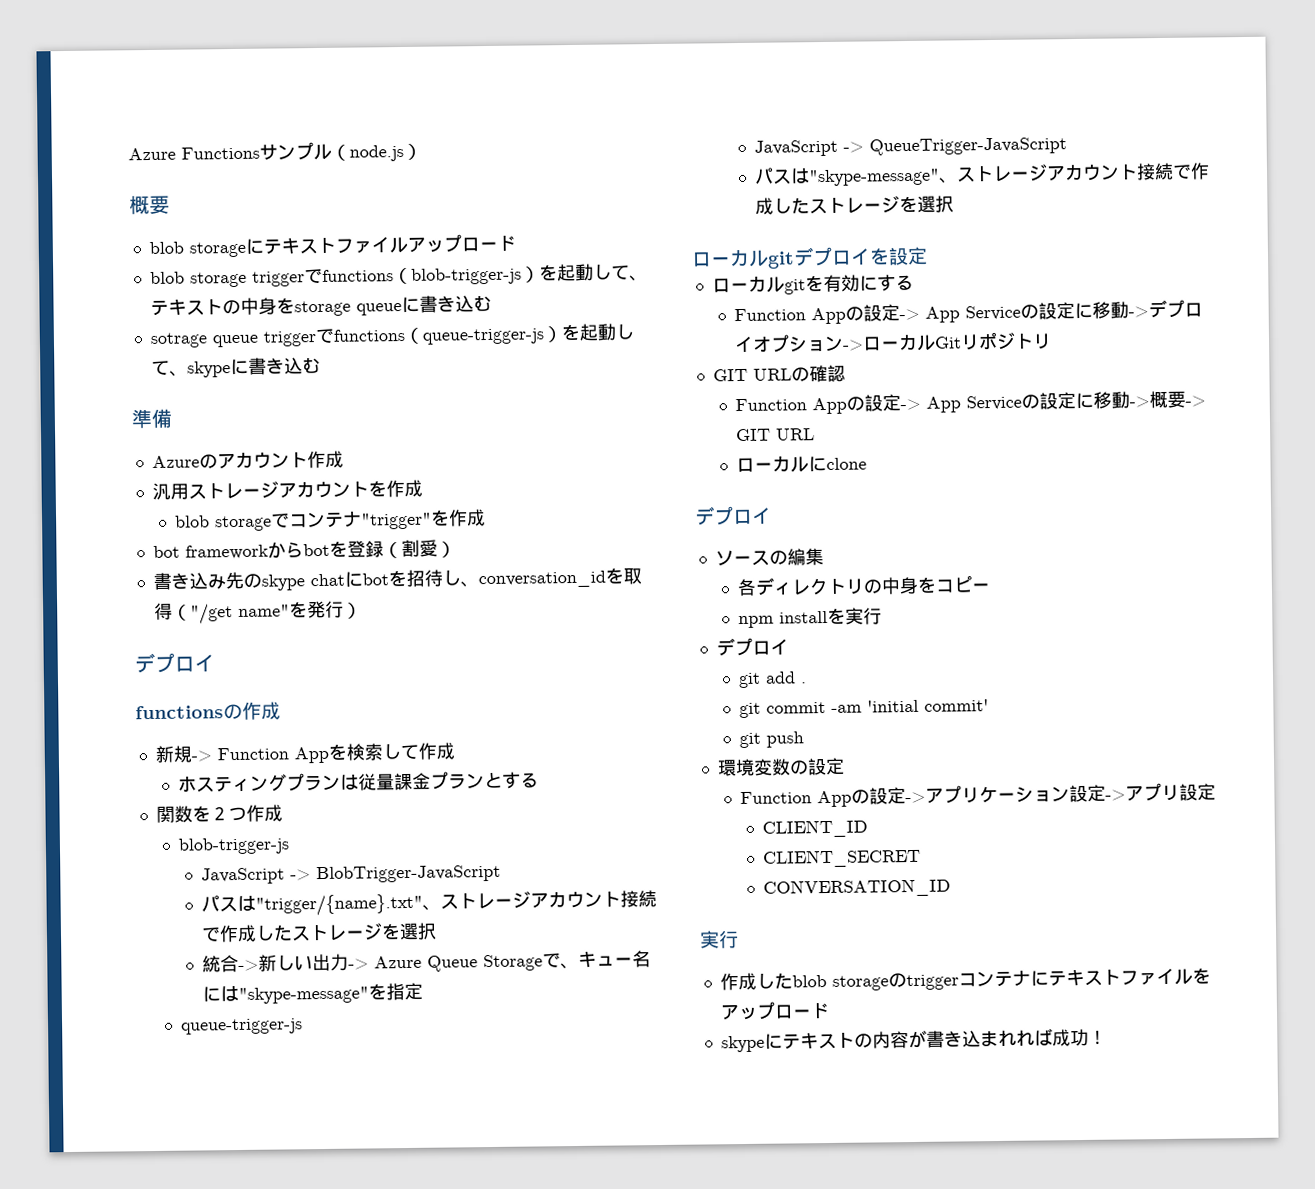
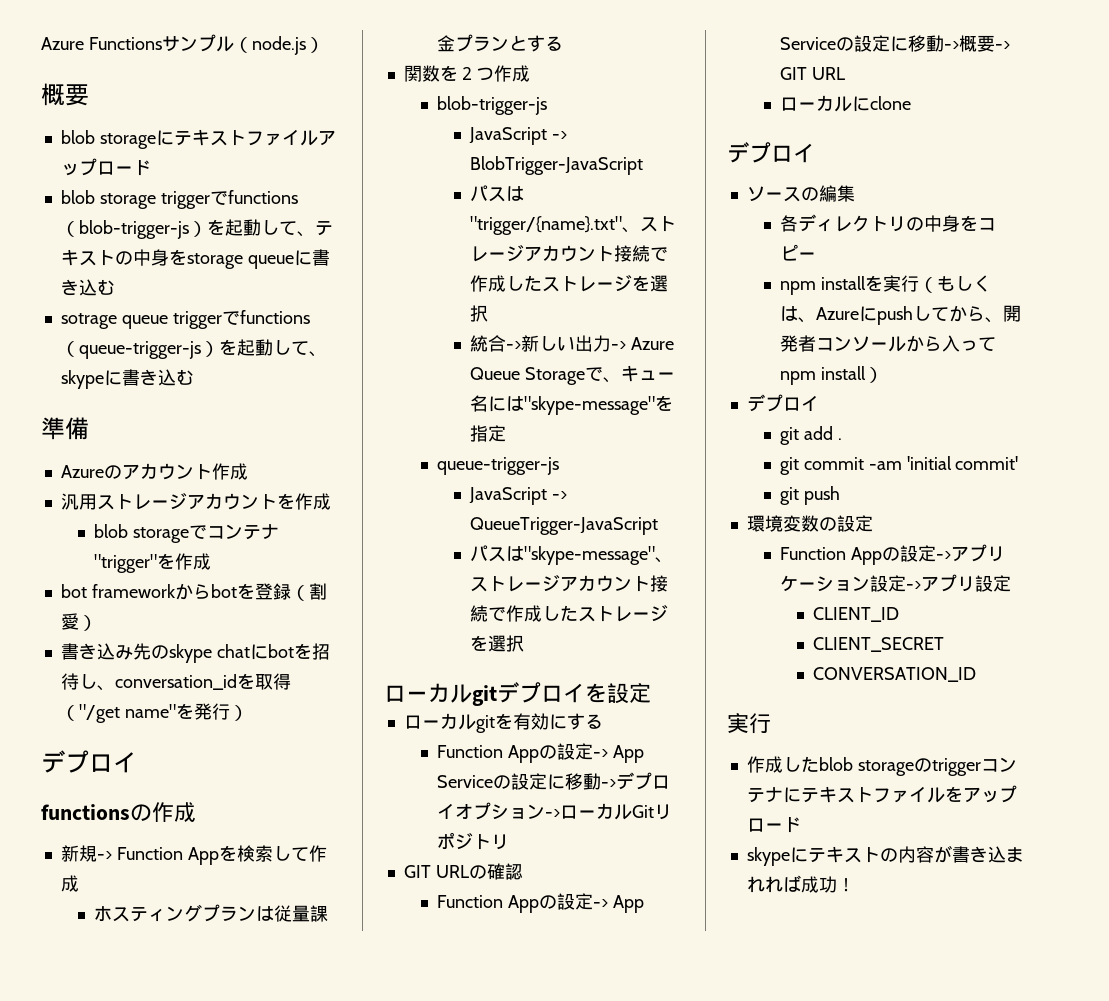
- npm installを実行
+ npm installを実行（もしくは、Azureにpushしてから、開発者コンソールから入ってnpm install）

